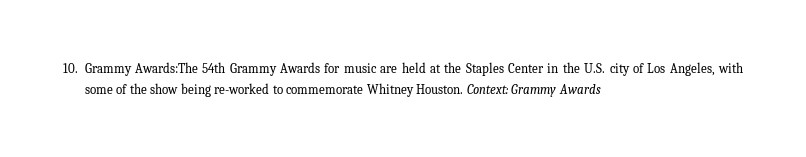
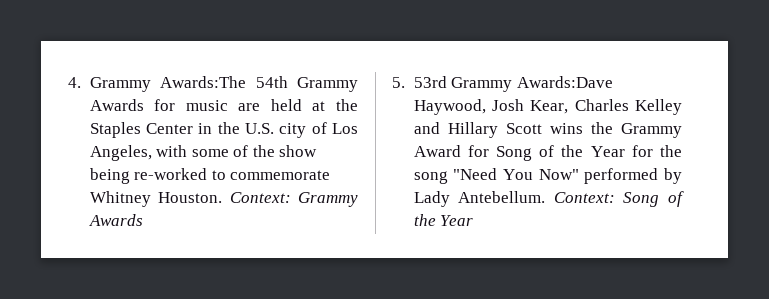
- 10. Grammy Awards:The 54th Grammy Awards for music are held at the Staples Center in the U.S. city of Los Angeles, with some of the show being re-worked to commemorate Whitney Houston.
+ 4. Grammy Awards:The 54th Grammy Awards for music are held at the Staples Center in the U.S. city of Los Angeles, with some of the show being re-worked to commemorate Whitney Houston.
+ 5. 53rd Grammy Awards:Dave Haywood, Josh Kear, Charles Kelley and Hillary Scott wins the Grammy Award for Song of the Year for the song "Need You Now" performed by Lady Antebellum. Context: Song of the Year

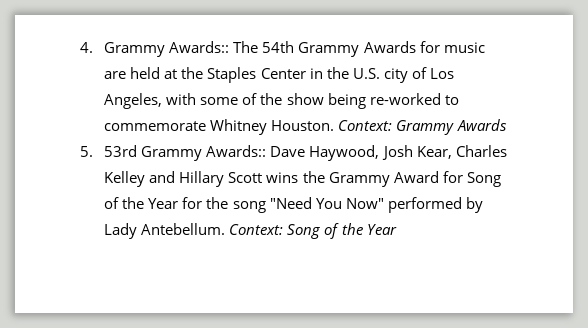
- 4. Grammy Awards:The 54th Grammy Awards for music are held at the Staples Center in the U.S. city of Los Angeles, with some of the show being re-worked to commemorate Whitney Houston.
+ 4. Grammy Awards:: The 54th Grammy Awards for music are held at the Staples Center in the U.S. city of Los Angeles, with some of the show being re-worked to commemorate Whitney Houston.
- 5. 53rd Grammy Awards:Dave Haywood, Josh Kear, Charles Kelley and Hillary Scott wins the Grammy Award for Song of the Year for the song "Need You Now" performed by Lady Antebellum.
+ 5. 53rd Grammy Awards:: Dave Haywood, Josh Kear, Charles Kelley and Hillary Scott wins the Grammy Award for Song of the Year for the song "Need You Now" performed by Lady Antebellum.

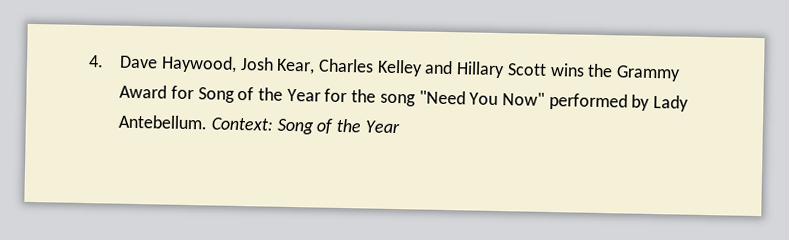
- 4. Grammy Awards:: The 54th Grammy Awards for music are held at the Staples Center in the U.S. city of Los Angeles, with some of the show being re-worked to commemorate Whitney Houston. Context: Grammy Awards
- 5. 53rd Grammy Awards:: Dave Haywood, Josh Kear, Charles Kelley and Hillary Scott wins the Grammy Award for Song of the Year for the song "Need You Now" performed by Lady Antebellum.
+ 4. Dave Haywood, Josh Kear, Charles Kelley and Hillary Scott wins the Grammy Award for Song of the Year for the song "Need You Now" performed by Lady Antebellum.

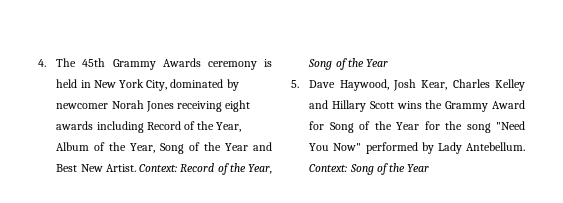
- 4. Dave Haywood, Josh Kear, Charles Kelley and Hillary Scott wins the Grammy Award for Song of the Year for the song "Need You Now" performed by Lady Antebellum.
+ 4. The 45th Grammy Awards ceremony is held in New York City, dominated by newcomer Norah Jones receiving eight awards including Record of the Year, Album of the Year, Song of the Year and Best New Artist. Context: Record of the Year, Song of the Year
+ 5. Dave Haywood, Josh Kear, Charles Kelley and Hillary Scott wins the Grammy Award for Song of the Year for the song "Need You Now" performed by Lady Antebellum.

